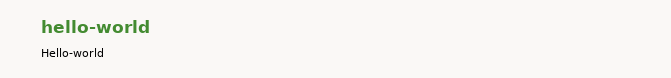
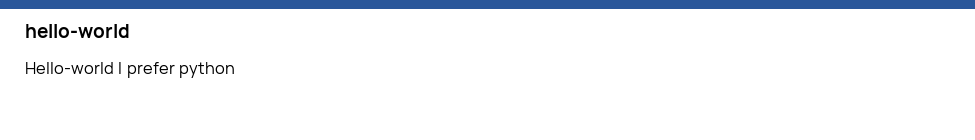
- Hello-world
+ Hello-world I prefer python

